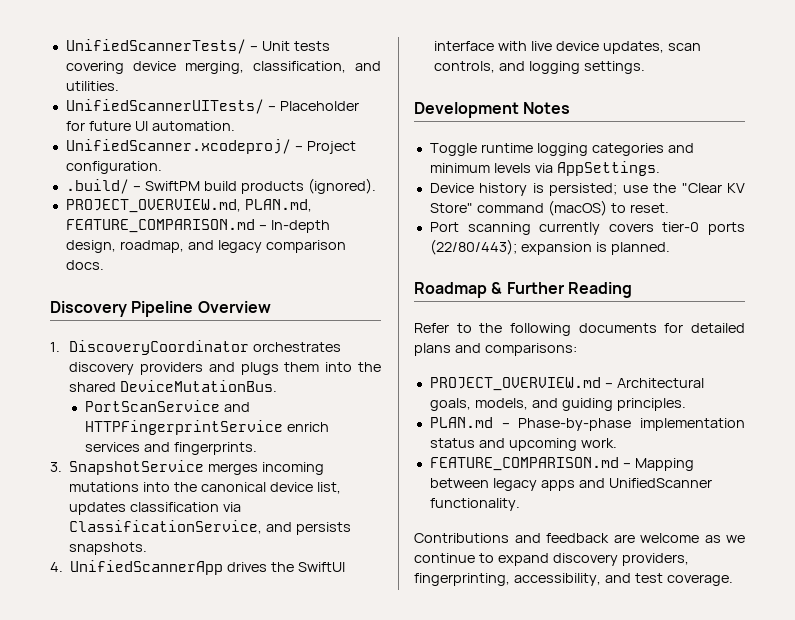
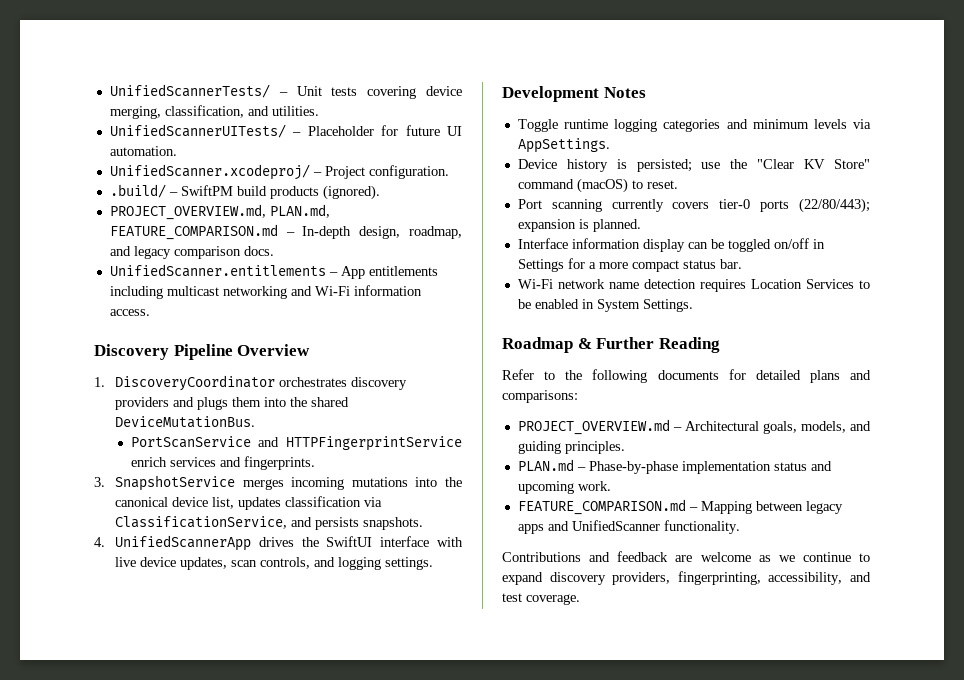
+ UnifiedScanner.entitlements – App entitlements including multicast networking and Wi-Fi information access.
+ Interface information display can be toggled on/off in Settings for a more compact status bar.
+ Wi-Fi network name detection requires Location Services to be enabled in System Settings.

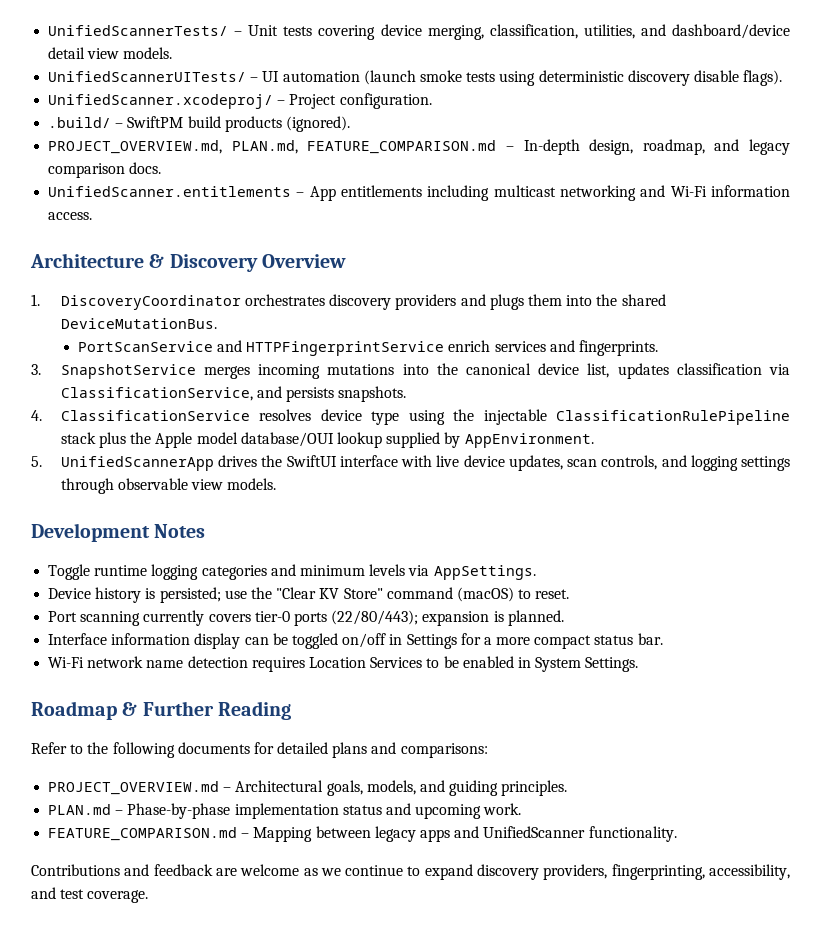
- UnifiedScannerTests/ – Unit tests covering device merging, classification, and utilities.
- UnifiedScannerUITests/ – Placeholder for future UI automation.
+ UnifiedScannerTests/ – Unit tests covering device merging, classification, utilities, and dashboard/device detail view models.
+ UnifiedScannerUITests/ – UI automation (launch smoke tests using deterministic discovery disable flags).
- Discovery Pipeline Overview
+ Architecture & Discovery Overview
- 4. UnifiedScannerApp drives the SwiftUI interface with live device updates, scan controls, and logging settings.
+ 4. ClassificationService resolves device type using the injectable ClassificationRulePipeline stack plus the Apple model database/OUI lookup supplied by AppEnvironment.
+ 5. UnifiedScannerApp drives the SwiftUI interface with live device updates, scan controls, and logging settings through observable view models.

